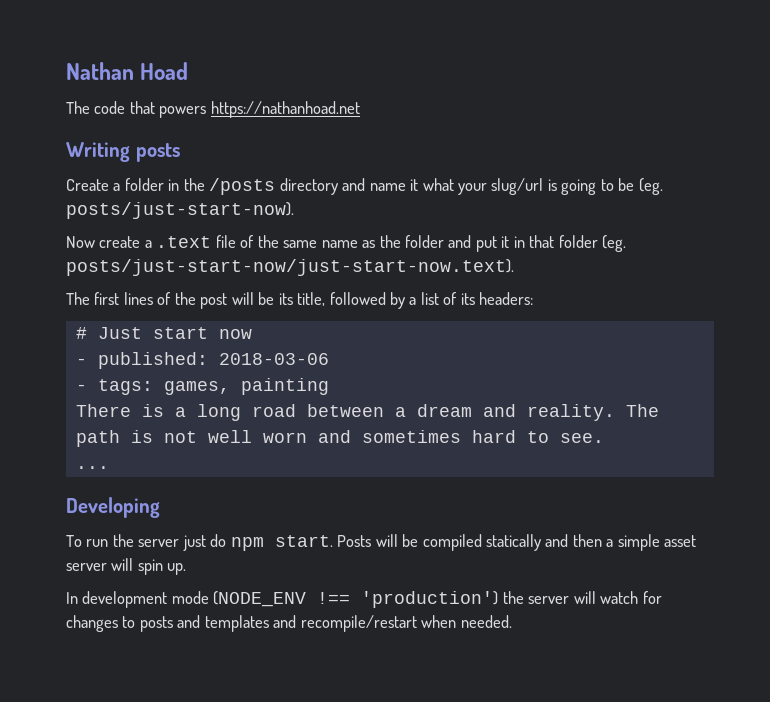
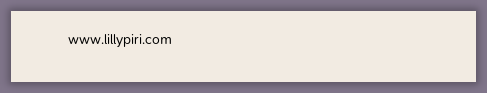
- Nathan Hoad
- The code that powers https://nathanhoad.net
- Writing posts
- Create a folder in the /posts directory and name it what your slug/url is going to be (eg. posts/just-start-now).
- Now create a .text file of the same name as the folder and put it in that folder (eg. posts/just-start-now/just-start-now.text).
- The first lines of the post will be its title, followed by a list of its headers:
- # Just start now
- - published: 2018-03-06
- - tags: games, painting
- There is a long road between a dream and reality. The path is not well worn and sometimes hard to see.
- ...
- Developing
- To run the server just do npm start. Posts will be compiled statically and then a simple asset server will spin up.
- In development mode (NODE_ENV !== 'production') the server will watch for changes to posts and templates and recompile/restart when needed.
+ www.lillypiri.com

